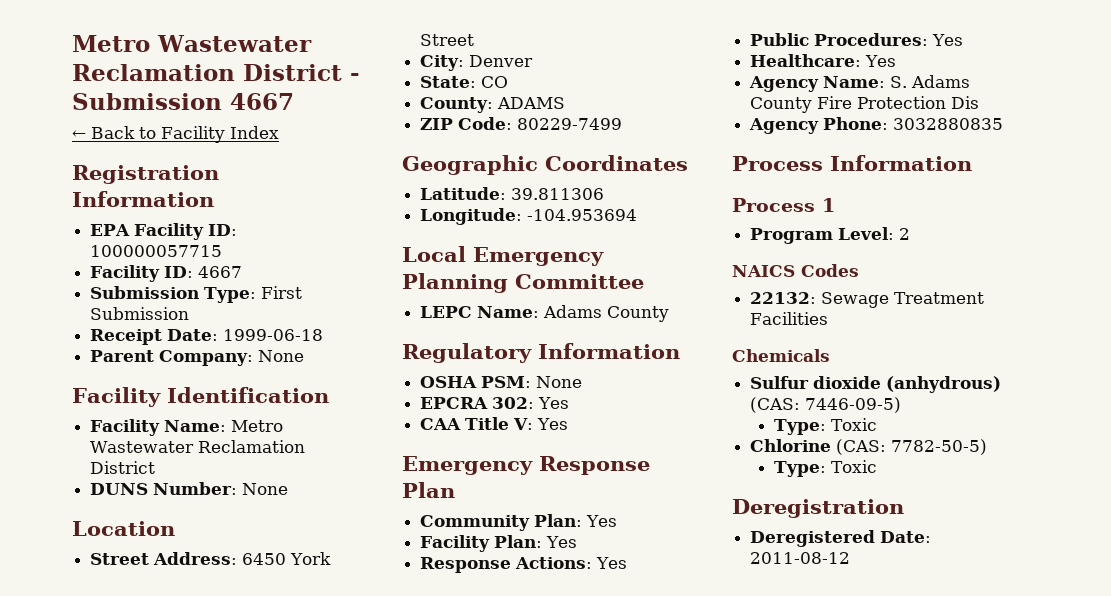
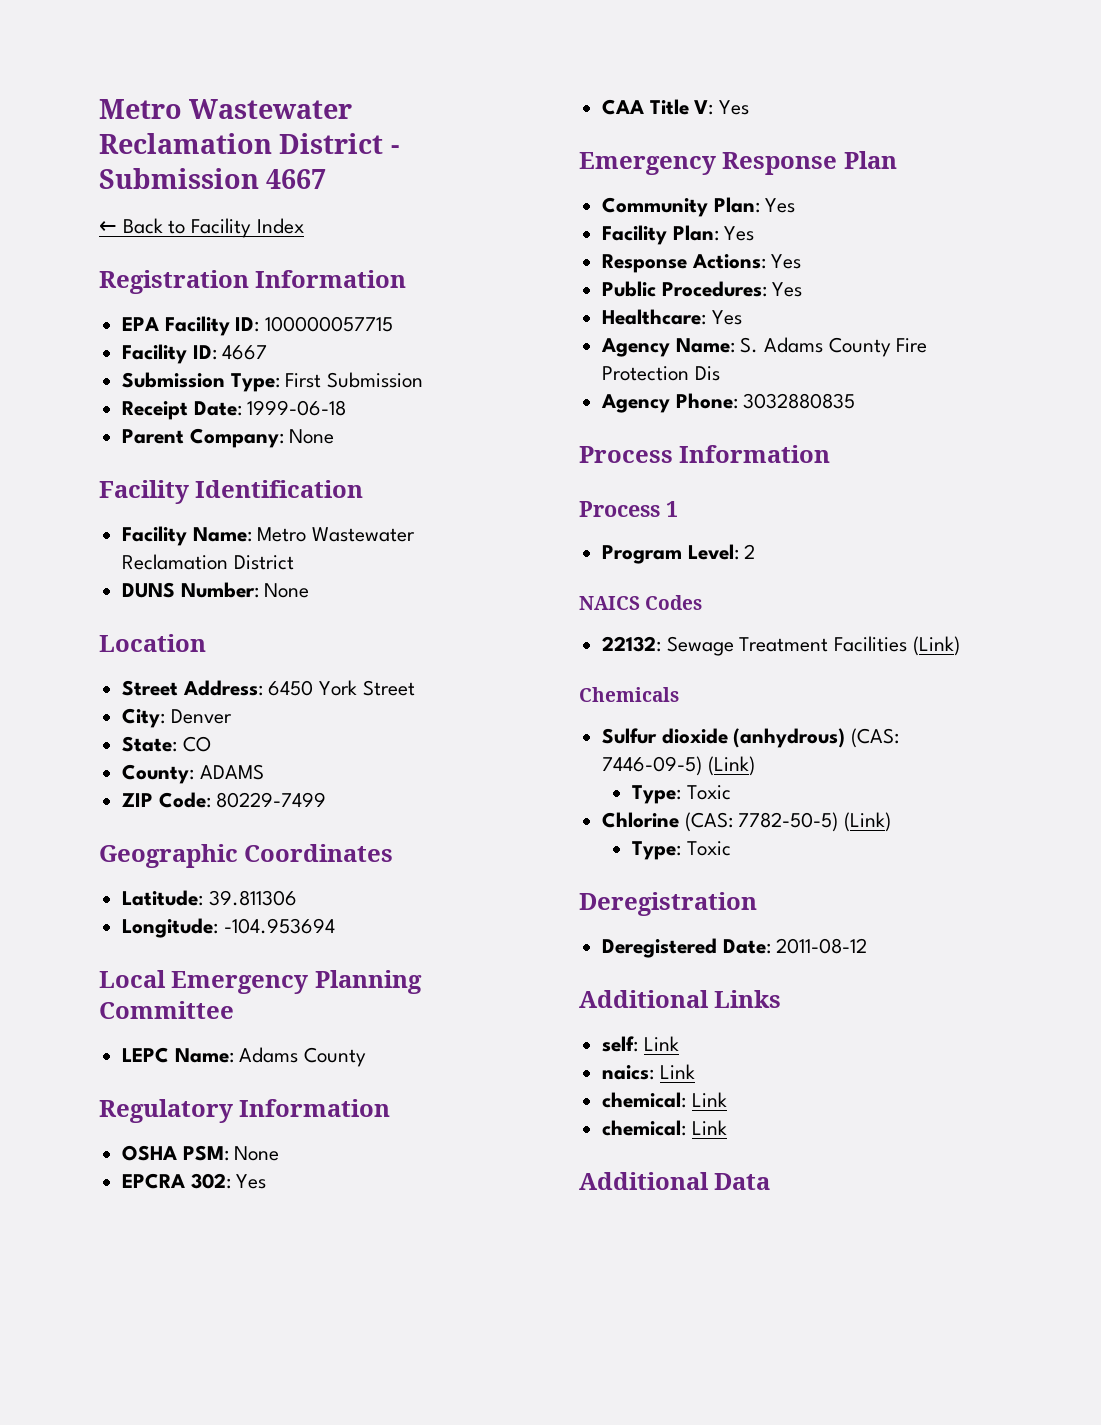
- 22132: Sewage Treatment Facilities
+ 22132: Sewage Treatment Facilities (Link)
- Sulfur dioxide (anhydrous) (CAS: 7446-09-5)
+ Sulfur dioxide (anhydrous) (CAS: 7446-09-5) (Link)
- Chlorine (CAS: 7782-50-5)
+ Chlorine (CAS: 7782-50-5) (Link)
+ Additional Links
+ self: Link
+ naics: Link
+ chemical: Link
+ chemical: Link
+ Additional Data

